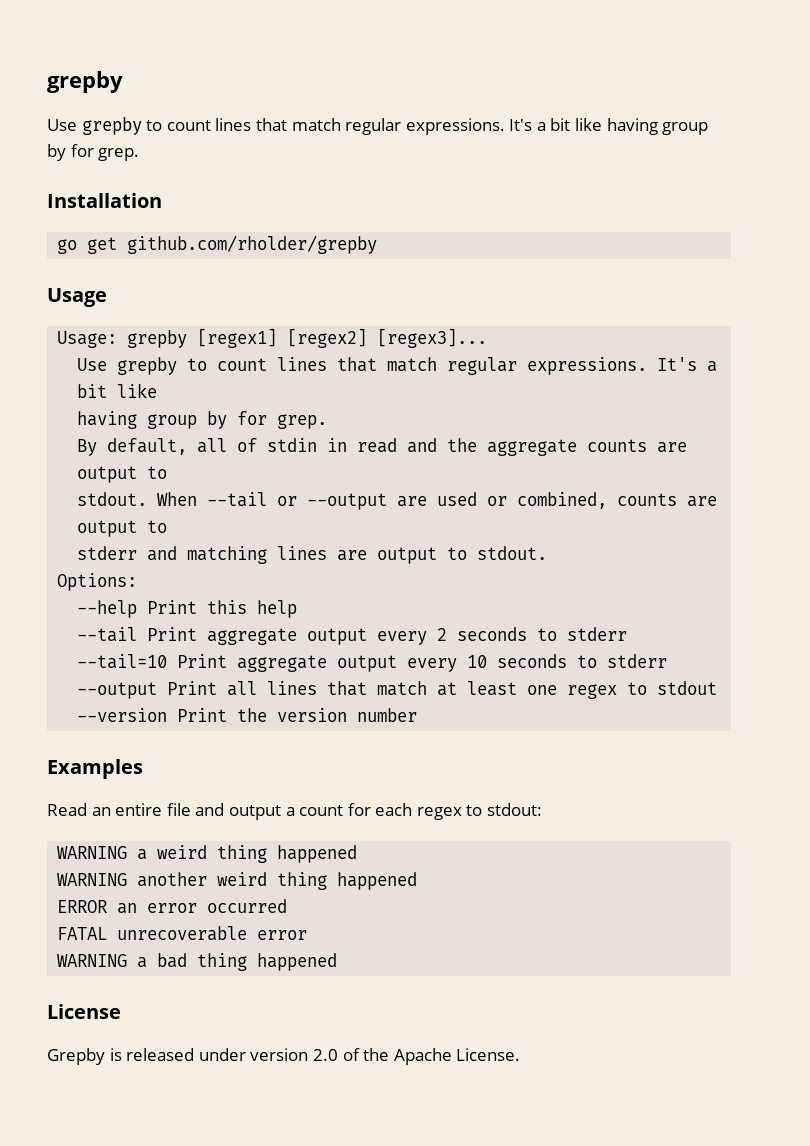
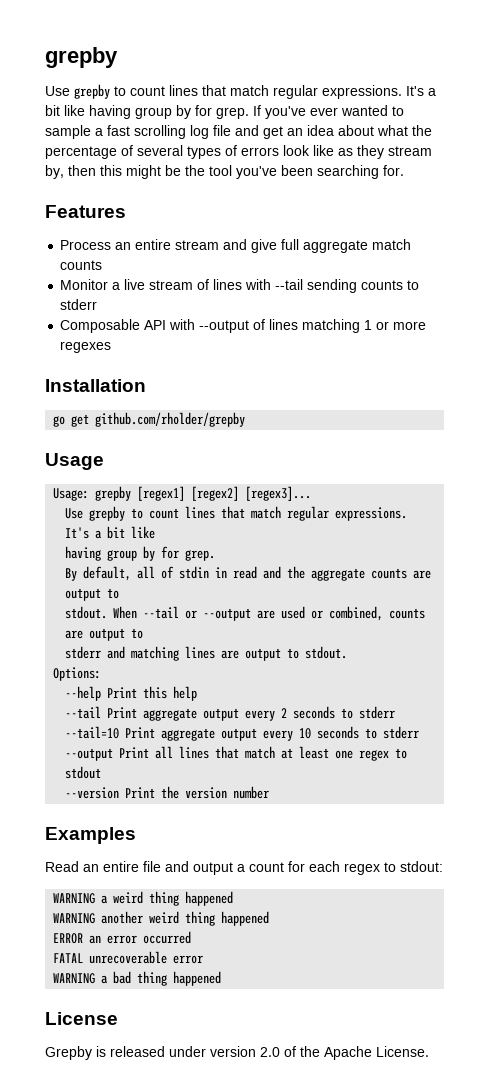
+ If you've ever wanted to sample a fast scrolling log file and get an idea about what the percentage of several types of errors look like as they stream by, then this might be the tool you've been searching for.
+ Features
+ Process an entire stream and give full aggregate match counts
+ Monitor a live stream of lines with --tail sending counts to stderr
+ Composable API with --output of lines matching 1 or more regexes

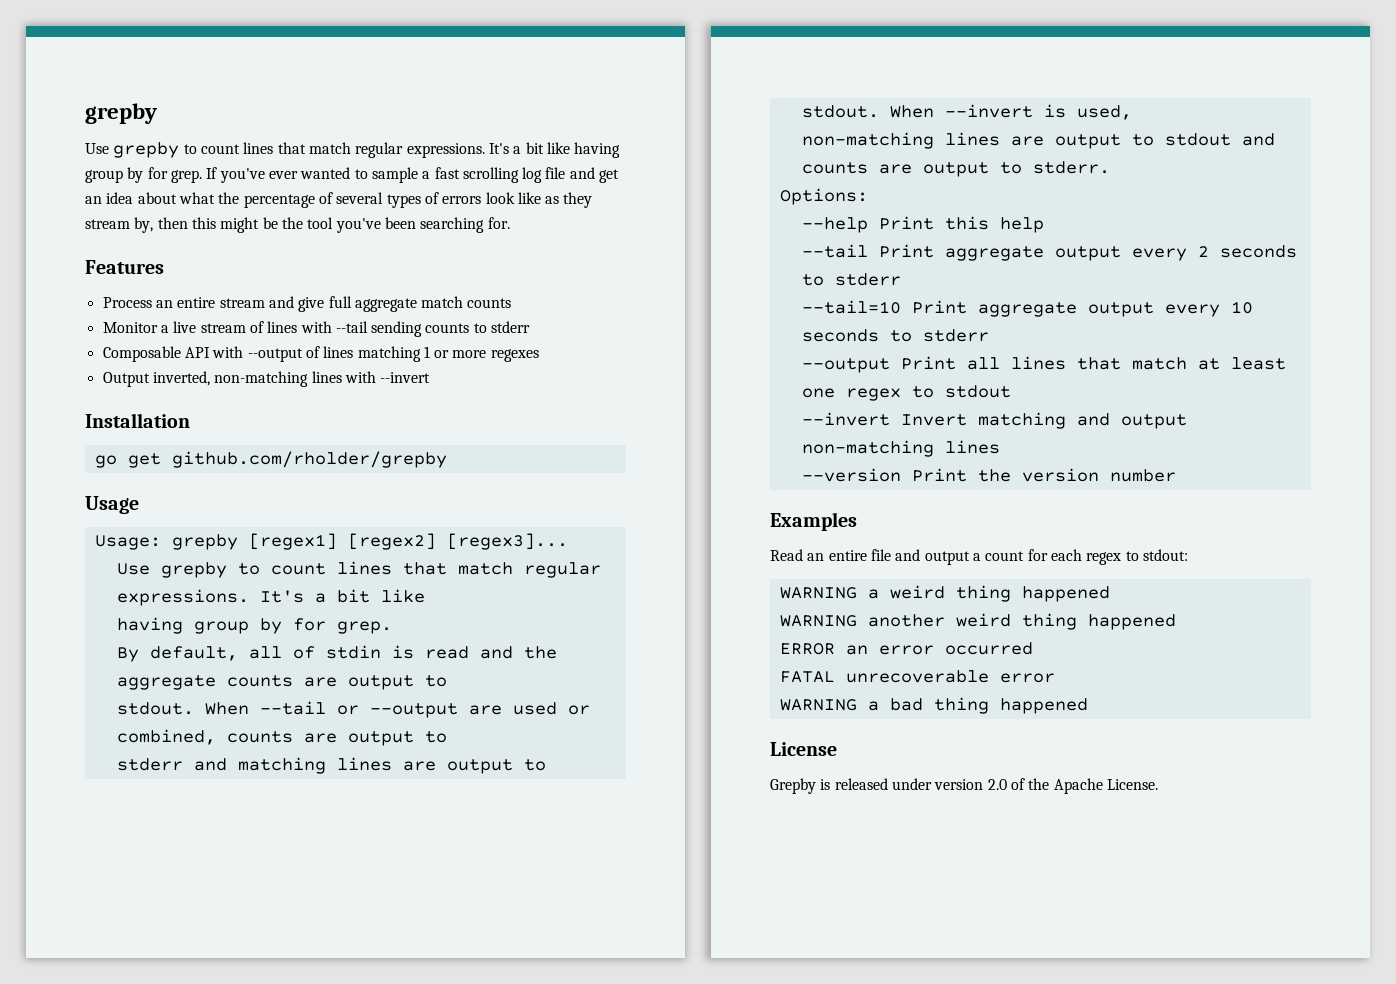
+ Output inverted, non-matching lines with --invert
- By default, all of stdin in read and the aggregate counts are output to
+ By default, all of stdin is read and the aggregate counts are output to
+ When --invert is used,
+ non-matching lines are output to stdout and counts are output to stderr.
+ --invert Invert matching and output non-matching lines

